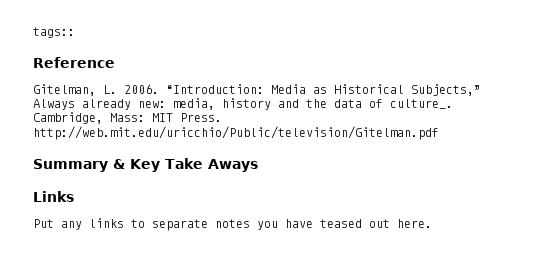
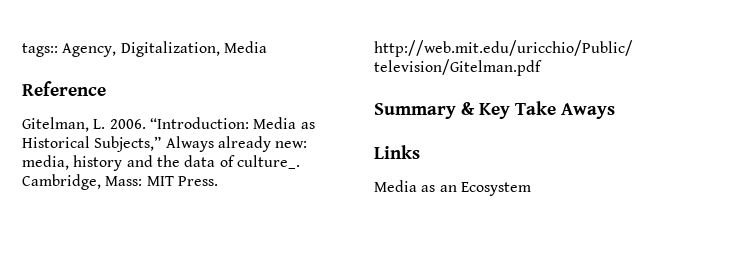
- tags::
+ tags:: Agency, Digitalization, Media
- Put any links to separate notes you have teased out here.
+ Media as an Ecosystem

